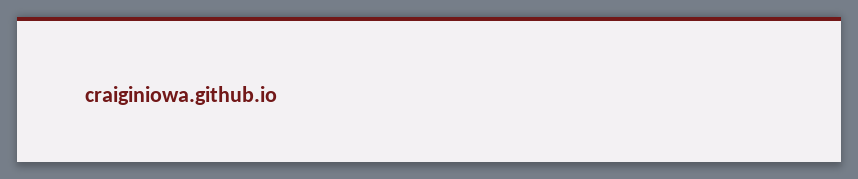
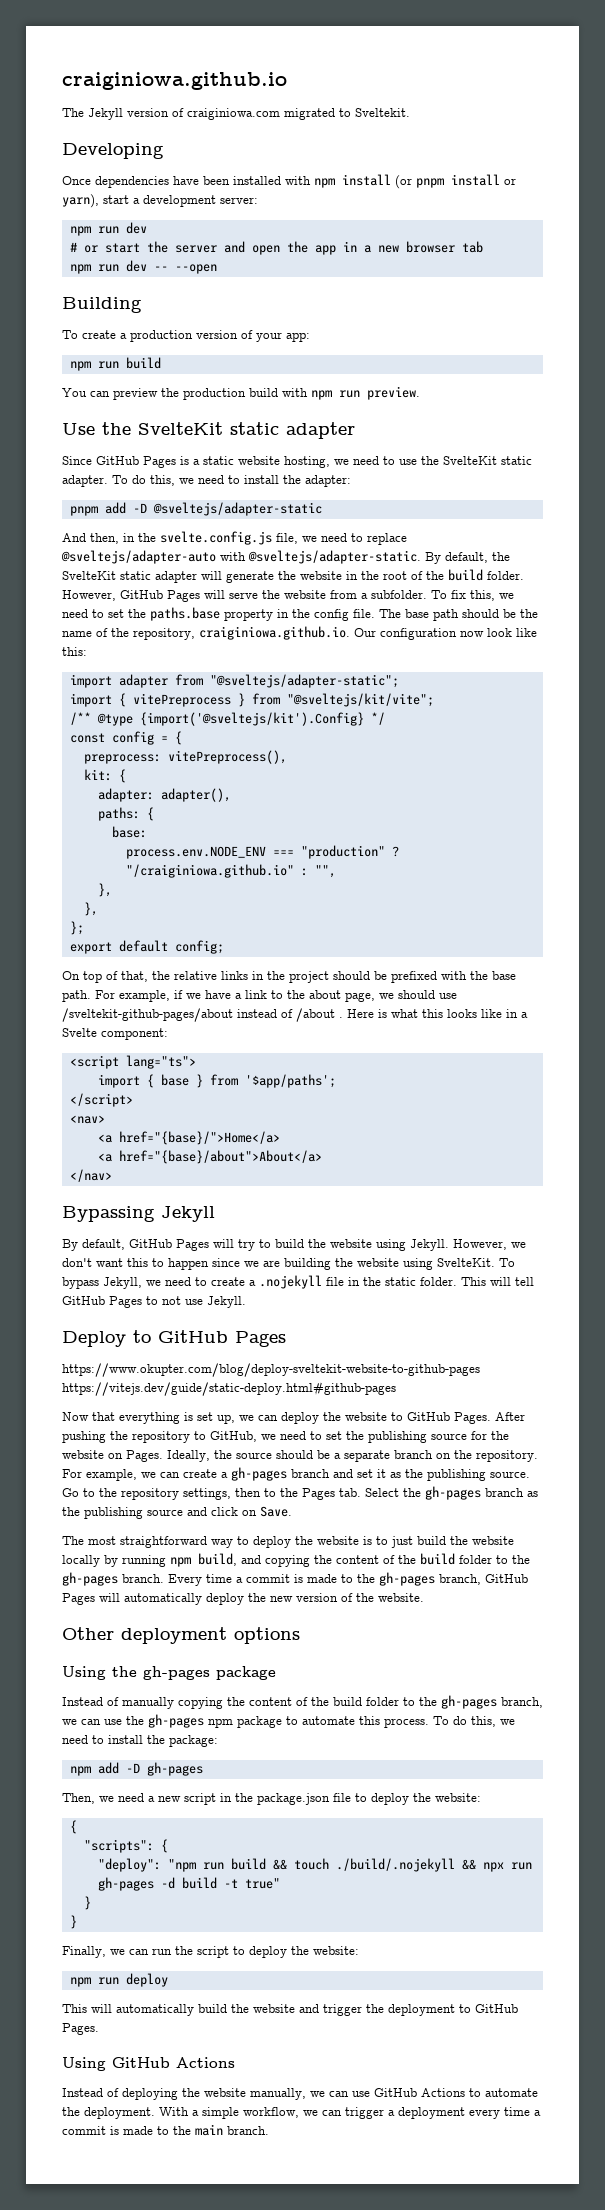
+ The Jekyll version of craiginiowa.com migrated to Sveltekit.
+ Developing
+ Once dependencies have been installed with npm install (or pnpm install or yarn), start a development server:
+ npm run dev
+ # or start the server and open the app in a new browser tab
+ npm run dev -- --open
+ Building
+ To create a production version of your app:
+ npm run build
+ You can preview the production build with npm run preview.
+ Use the SvelteKit static adapter
+ Since GitHub Pages is a static website hosting, we need to use the SvelteKit static adapter. To do this, we need to install the adapter:
+ pnpm add -D @sveltejs/adapter-static
+ And then, in the svelte.config.js file, we need to replace @sveltejs/adapter-auto with @sveltejs/adapter-static. By default, the SvelteKit static adapter will generate the website in the root of the build folder. However, GitHub Pages will serve the website from a subfolder. To fix this, we need to set the paths.base property in the config file. The base path should be the name of the repository, craiginiowa.github.io. Our configuration now look like this:
+ import adapter from "@sveltejs/adapter-static";
+ import { vitePreprocess } from "@sveltejs/kit/vite";
+ /** @type {import('@sveltejs/kit').Config} */
+ const config = {
+ preprocess: vitePreprocess(),
+ kit: {
+ adapter: adapter(),
+ paths: {
+ base:
+ process.env.NODE_ENV === "production" ? "/craiginiowa.github.io" : "",
+ },
+ },
+ };
+ export default config;
+ On top of that, the relative links in the project should be prefixed with the base path. For example, if we have a link to the about page, we should use /sveltekit-github-pages/about instead of /about . Here is what this looks like in a Svelte component:
+ <script lang="ts">
+ import { base } from '$app/paths';
+ </script>
+ <nav>
+ <a href="{base}/">Home</a>
+ <a href="{base}/about">About</a>
+ </nav>
+ Bypassing Jekyll
+ By default, GitHub Pages will try to build the website using Jekyll. However, we don't want this to happen since we are building the website using SvelteKit. To bypass Jekyll, we need to create a .nojekyll file in the static folder. This will tell GitHub Pages to not use Jekyll.
+ Deploy to GitHub Pages
+ https://www.okupter.com/blog/deploy-sveltekit-website-to-github-pages https://vitejs.dev/guide/static-deploy.html#github-pages
+ Now that everything is set up, we can deploy the website to GitHub Pages. After pushing the repository to GitHub, we need to set the publishing source for the website on Pages. Ideally, the source should be a separate branch on the repository. For example, we can create a gh-pages branch and set it as the publishing source. Go to the repository settings, then to the Pages tab. Select the gh-pages branch as the publishing source and click on Save.
+ The most straightforward way to deploy the website is to just build the website locally by running npm build, and copying the content of the build folder to the gh-pages branch. Every time a commit is made to the gh-pages branch, GitHub Pages will automatically deploy the new version of the website.
+ Other deployment options
+ Using the gh-pages package
+ Instead of manually copying the content of the build folder to the gh-pages branch, we can use the gh-pages npm package to automate this process. To do this, we need to install the package:
+ npm add -D gh-pages
+ Then, we need a new script in the package.json file to deploy the website:
+ {
+ "scripts": {
+ "deploy": "npm run build && touch ./build/.nojekyll && npx run gh-pages -d build -t true"
+ }
+ }
+ Finally, we can run the script to deploy the website:
+ npm run deploy
+ This will automatically build the website and trigger the deployment to GitHub Pages.
+ Using GitHub Actions
+ Instead of deploying the website manually, we can use GitHub Actions to automate the deployment. With a simple workflow, we can trigger a deployment every time a commit is made to the main branch.

